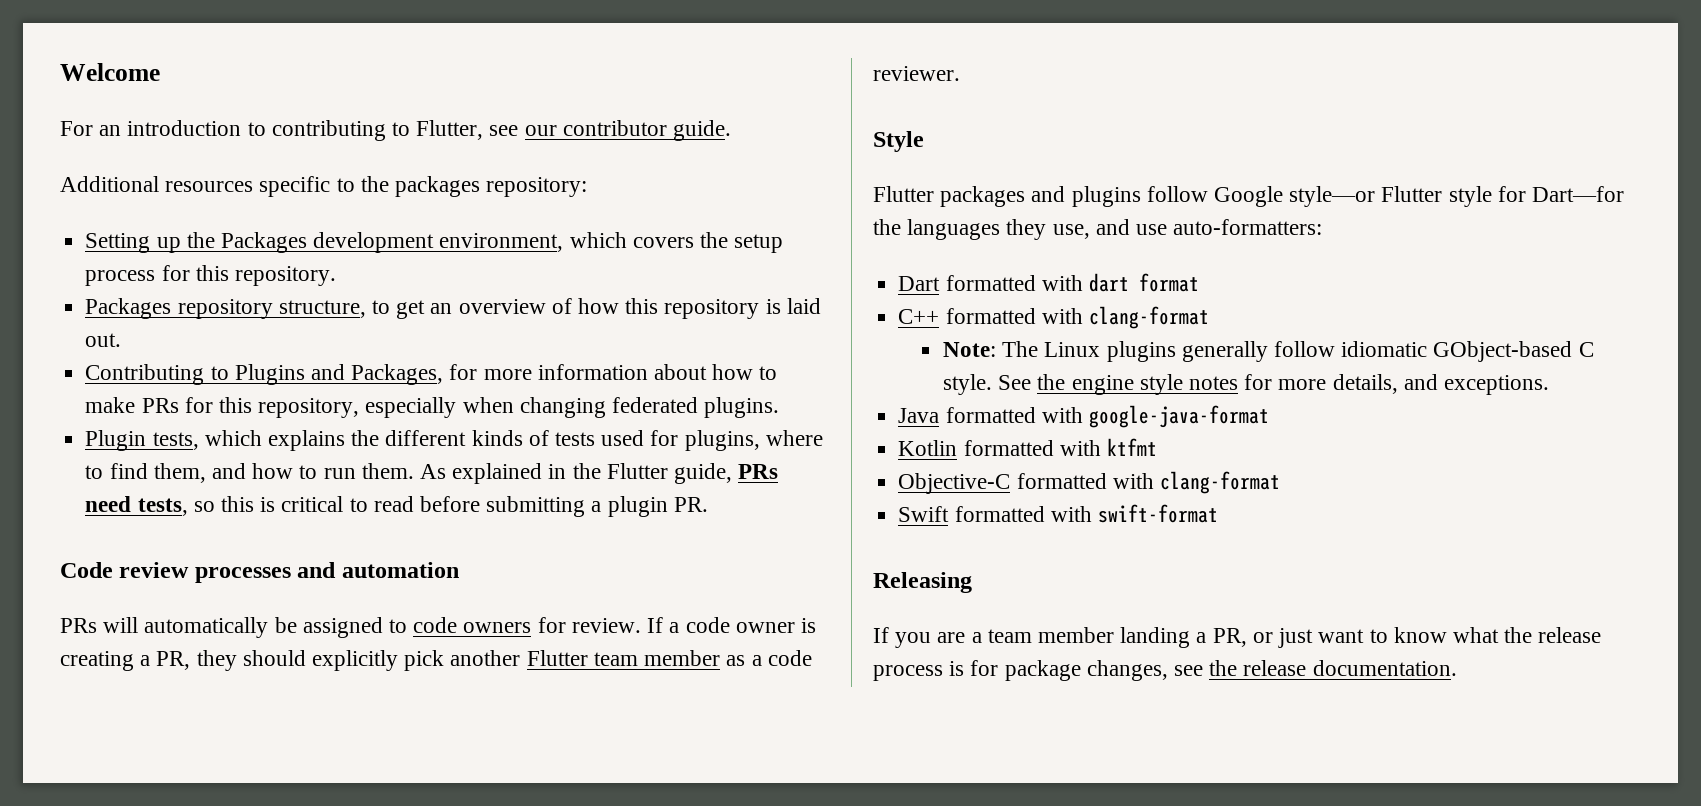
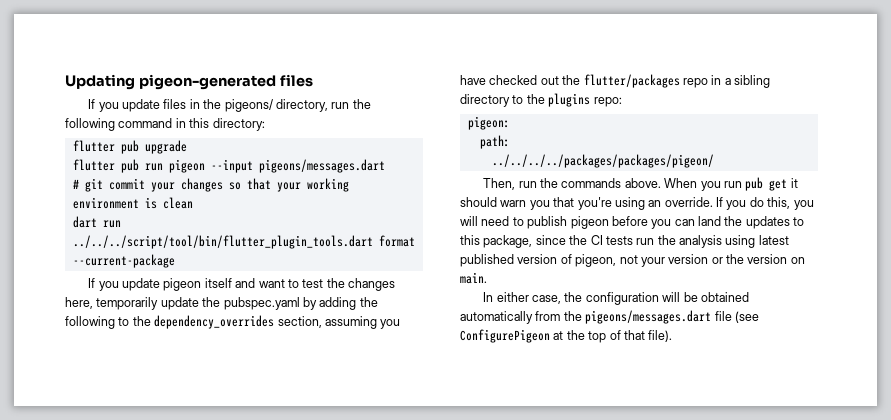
- Welcome
- For an introduction to contributing to Flutter, see our contributor guide.
- Additional resources specific to the packages repository:
- Setting up the Packages development environment, which covers the setup process for this repository.
- Packages repository structure, to get an overview of how this repository is laid out.
- Contributing to Plugins and Packages, for more information about how to make PRs for this repository, especially when changing federated plugins.
- Plugin tests, which explains the different kinds of tests used for plugins, where to find them, and how to run them. As explained in the Flutter guide, PRs need tests, so this is critical to read before submitting a plugin PR.
- Code review processes and automation
- PRs will automatically be assigned to code owners for review. If a code owner is creating a PR, they should explicitly pick another Flutter team member as a code reviewer.
- Style
- Flutter packages and plugins follow Google style—or Flutter style for Dart—for the languages they use, and use auto-formatters:
- Dart formatted with dart format
- C++ formatted with clang-format
- Note: The Linux plugins generally follow idiomatic GObject-based C style. See the engine style notes for more details, and exceptions.
- Java formatted with google-java-format
- Kotlin formatted with ktfmt
- Objective-C formatted with clang-format
- Swift formatted with swift-format
- Releasing
- If you are a team member landing a PR, or just want to know what the release process is for package changes, see the release documentation.
+ Updating pigeon-generated files
+ If you update files in the pigeons/ directory, run the following command in this directory:
+ flutter pub upgrade
+ flutter pub run pigeon --input pigeons/messages.dart
+ # git commit your changes so that your working environment is clean
+ dart run ../../../script/tool/bin/flutter_plugin_tools.dart format --current-package
+ If you update pigeon itself and want to test the changes here, temporarily update the pubspec.yaml by adding the following to the dependency_overrides section, assuming you have checked out the flutter/packages repo in a sibling directory to the plugins repo:
+ pigeon:
+ path:
+ ../../../../packages/packages/pigeon/
+ Then, run the commands above. When you run pub get it should warn you that you're using an override. If you do this, you will need to publish pigeon before you can land the updates to this package, since the CI tests run the analysis using latest published version of pigeon, not your version or the version on main.
+ In either case, the configuration will be obtained automatically from the pigeons/messages.dart file (see ConfigurePigeon at the top of that file).

